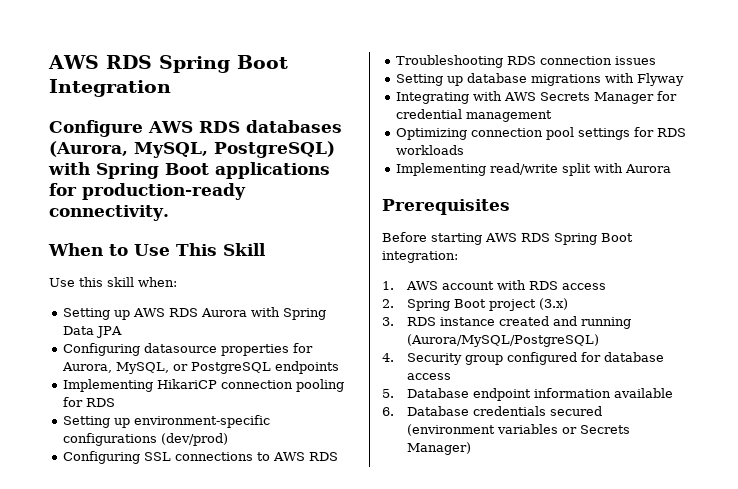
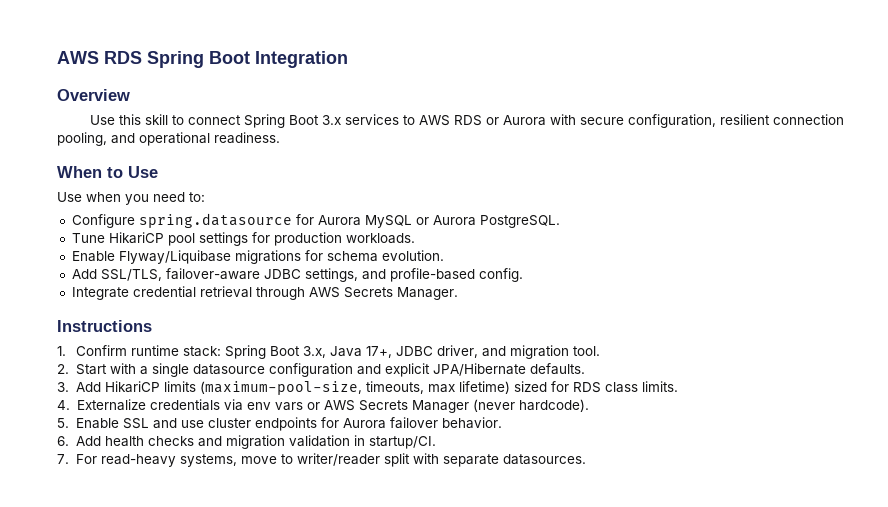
- Configure AWS RDS databases (Aurora, MySQL, PostgreSQL) with Spring Boot applications for production-ready connectivity.
+ Overview
+ Use this skill to connect Spring Boot 3.x services to AWS RDS or Aurora with secure configuration, resilient connection pooling, and operational readiness.
- When to Use This Skill
- Use this skill when:
- Setting up AWS RDS Aurora with Spring Data JPA
- Configuring datasource properties for Aurora, MySQL, or PostgreSQL endpoints
- Implementing HikariCP connection pooling for RDS
- Setting up environment-specific configurations (dev/prod)
- Configuring SSL connections to AWS RDS
- Troubleshooting RDS connection issues
- Setting up database migrations with Flyway
- Integrating with AWS Secrets Manager for credential management
- Optimizing connection pool settings for RDS workloads
- Implementing read/write split with Aurora
- Prerequisites
- Before starting AWS RDS Spring Boot integration:
- 1. AWS account with RDS access
- 2. Spring Boot project (3.x)
- 3. RDS instance created and running (Aurora/MySQL/PostgreSQL)
- 4. Security group configured for database access
- 5. Database endpoint information available
- 6. Database credentials secured (environment variables or Secrets Manager)
+ When to Use
+ Use when you need to:
+ Configure spring.datasource for Aurora MySQL or Aurora PostgreSQL.
+ Tune HikariCP pool settings for production workloads.
+ Enable Flyway/Liquibase migrations for schema evolution.
+ Add SSL/TLS, failover-aware JDBC settings, and profile-based config.
+ Integrate credential retrieval through AWS Secrets Manager.
+ Instructions
+ 1. Confirm runtime stack: Spring Boot 3.x, Java 17+, JDBC driver, and migration tool.
+ 2. Start with a single datasource configuration and explicit JPA/Hibernate defaults.
+ 3. Add HikariCP limits (maximum-pool-size, timeouts, max lifetime) sized for RDS class limits.
+ 4. Externalize credentials via env vars or AWS Secrets Manager (never hardcode).
+ 5. Enable SSL and use cluster endpoints for Aurora failover behavior.
+ 6. Add health checks and migration validation in startup/CI.
+ 7. For read-heavy systems, move to writer/reader split with separate datasources.

